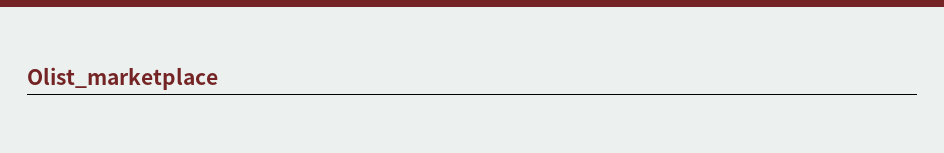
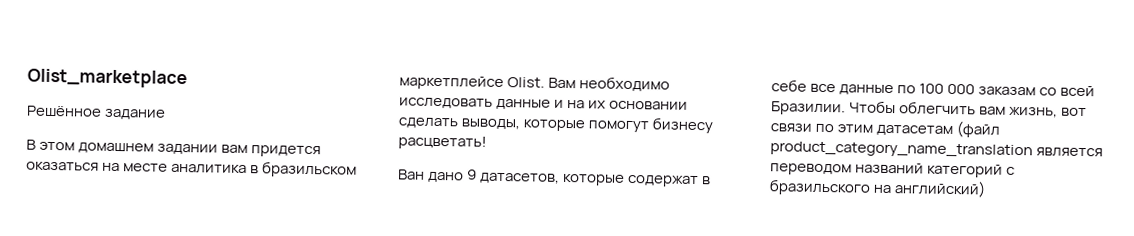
+ Решённое задание
+ В этом домашнем задании вам придется оказаться на месте аналитика в бразильском маркетплейсе Olist. Вам необходимо исследовать данные и на их основании сделать выводы, которые помогут бизнесу расцветать!
+ Ван дано 9 датасетов, которые содержат в себе все данные по 100 000 заказам со всей Бразилии. Чтобы облегчить вам жизнь, вот связи по этим датасетам (файл product_category_name_translation является переводом названий категорий с бразильского на английский)

